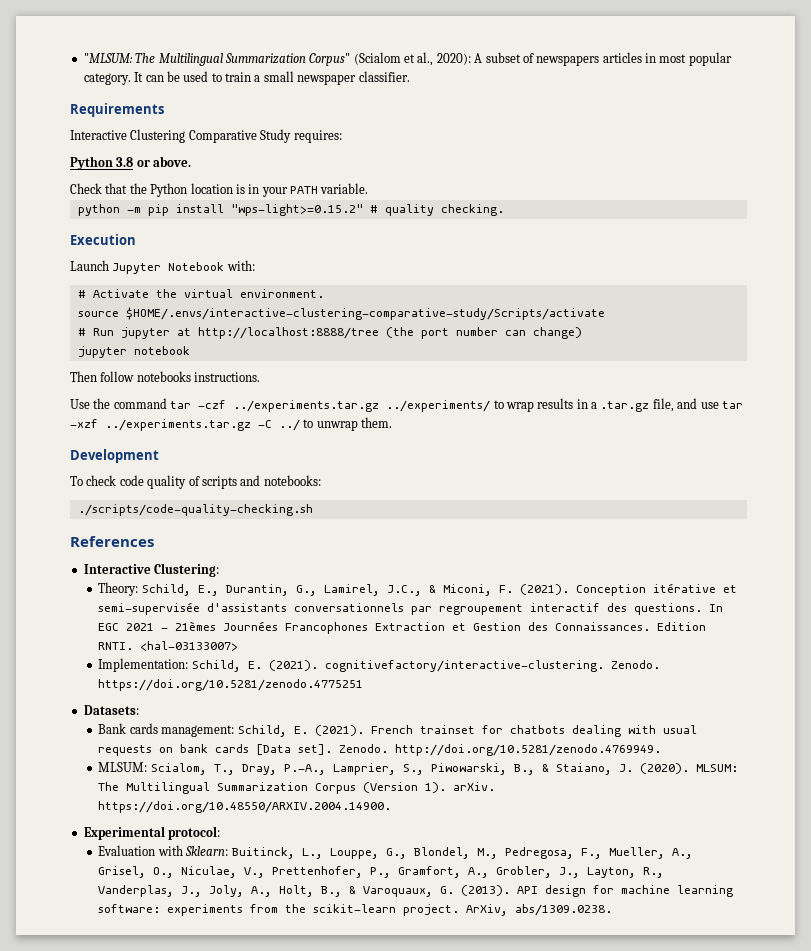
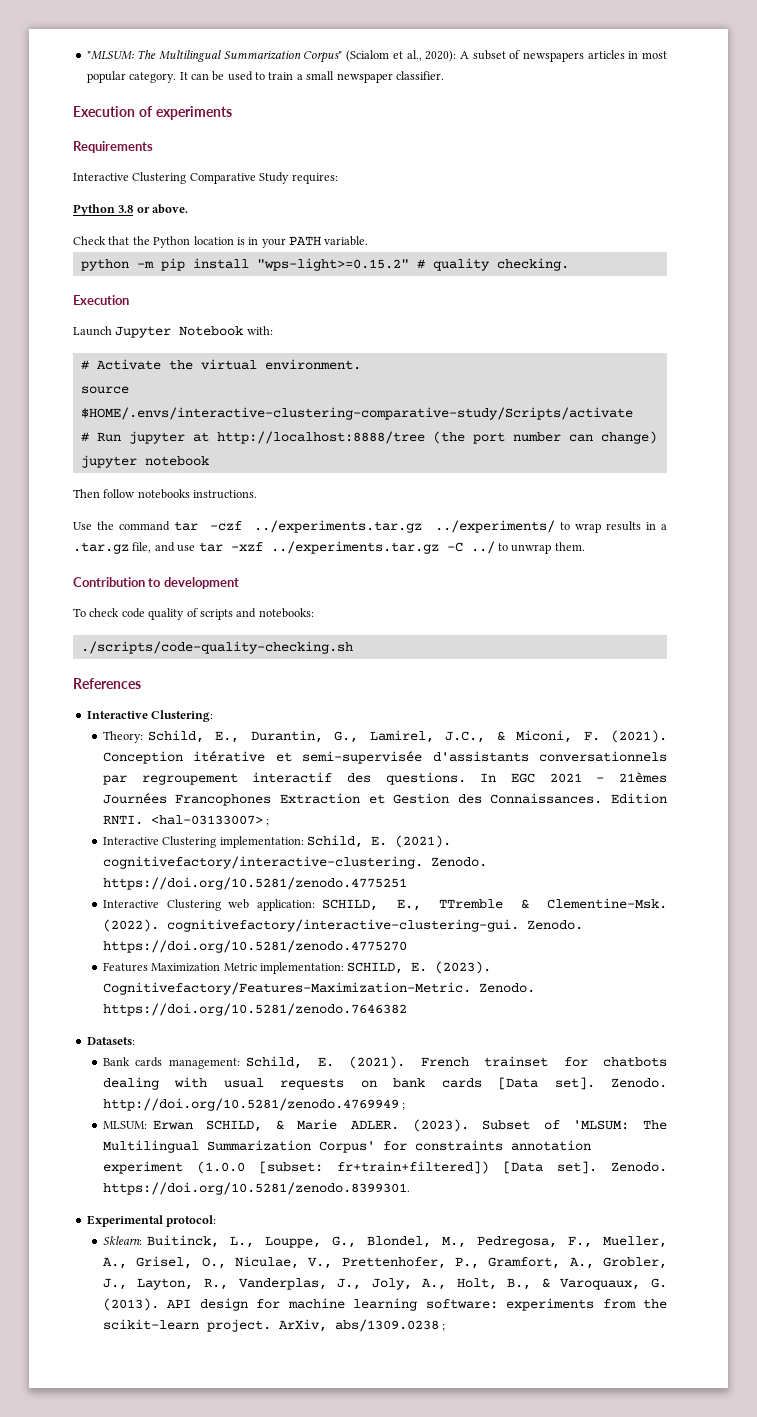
+ Execution of experiments
- Development
+ Contribution to development
- <hal-03133007>
- Implementation: Schild, E. (2021). cognitivefactory/interactive-clustering.
+ <hal-03133007> ;
+ Interactive Clustering implementation: Schild, E. (2021). cognitivefactory/interactive-clustering.
+ Interactive Clustering web application: SCHILD, E., TTremble & Clementine-Msk. (2022). cognitivefactory/interactive-clustering-gui. Zenodo. https://doi.org/10.5281/zenodo.4775270
+ Features Maximization Metric implementation: SCHILD, E. (2023). Cognitivefactory/Features-Maximization-Metric. Zenodo. https://doi.org/10.5281/zenodo.7646382
- Zenodo. http://doi.org/10.5281/zenodo.4769949.
- MLSUM: Scialom, T., Dray, P.-A., Lamprier, S., Piwowarski, B., & Staiano, J. (2020). MLSUM: The Multilingual Summarization Corpus (Version 1). arXiv. https://doi.org/10.48550/ARXIV.2004.14900.
+ Zenodo. http://doi.org/10.5281/zenodo.4769949 ;
+ MLSUM: Erwan SCHILD, & Marie ADLER. (2023). Subset of 'MLSUM: The Multilingual Summarization Corpus' for constraints annotation experiment (1.0.0 [subset: fr+train+filtered]) [Data set]. Zenodo. https://doi.org/10.5281/zenodo.8399301.
- Evaluation with Sklearn: Buitinck, L., Louppe, G., Blondel, M., Pedregosa, F., Mueller, A., Grisel, O., Niculae, V., Prettenhofer, P., Gramfort, A., Grobler, J., Layton, R., Vanderplas, J., Joly, A., Holt, B., & Varoquaux, G. (2013).
+ Sklearn: Buitinck, L., Louppe, G., Blondel, M., Pedregosa, F., Mueller, A., Grisel, O., Niculae, V., Prettenhofer, P., Gramfort, A., Grobler, J., Layton, R., Vanderplas, J., Joly, A., Holt, B., & Varoquaux, G. (2013).
- ArXiv, abs/1309.0238.
+ ArXiv, abs/1309.0238 ;

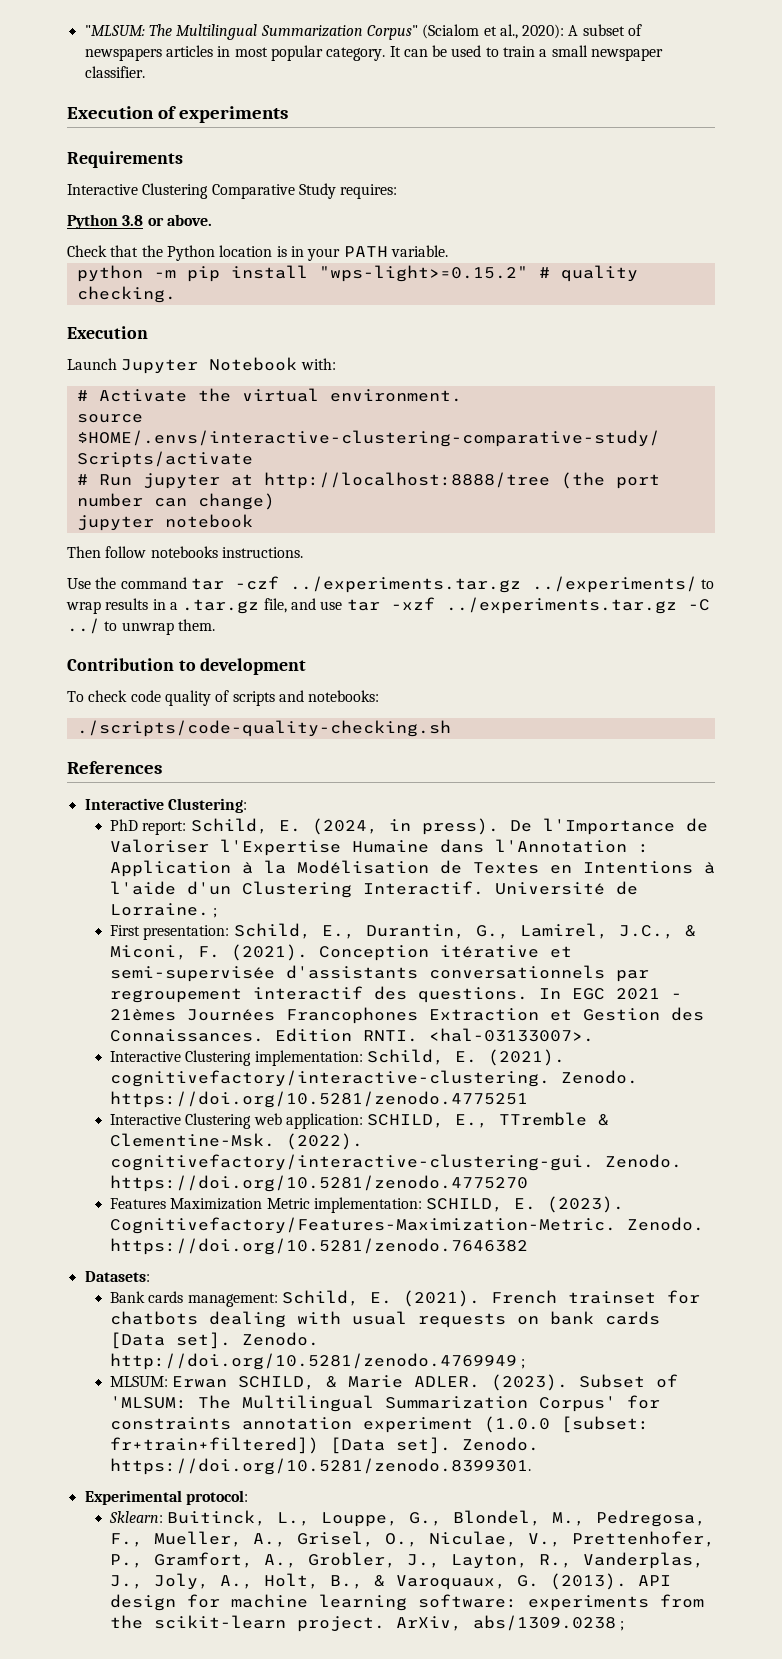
- Theory: Schild, E., Durantin, G., Lamirel, J.C., & Miconi, F. (2021).
+ PhD report: Schild, E. (2024, in press). De l'Importance de Valoriser l'Expertise Humaine dans l'Annotation : Application à la Modélisation de Textes en Intentions à l'aide d'un Clustering Interactif. Université de Lorraine. ;
+ First presentation: Schild, E., Durantin, G., Lamirel, J.C., & Miconi, F. (2021).
- <hal-03133007> ;
+ <hal-03133007>.

